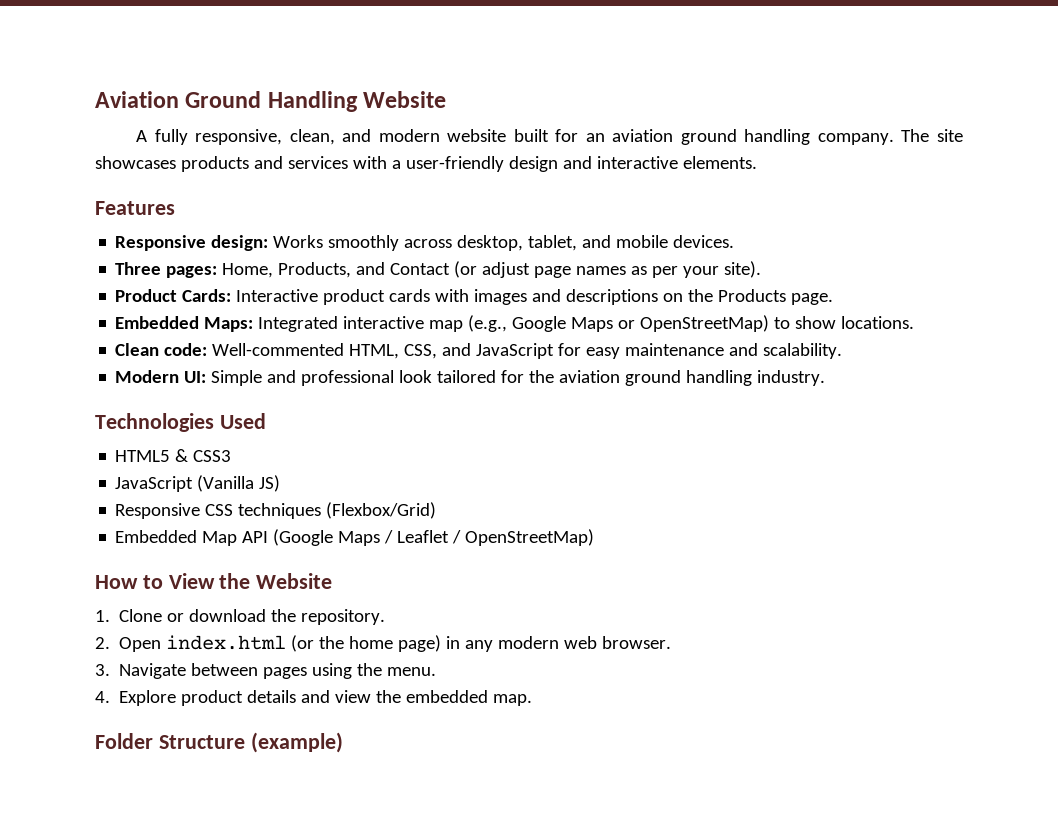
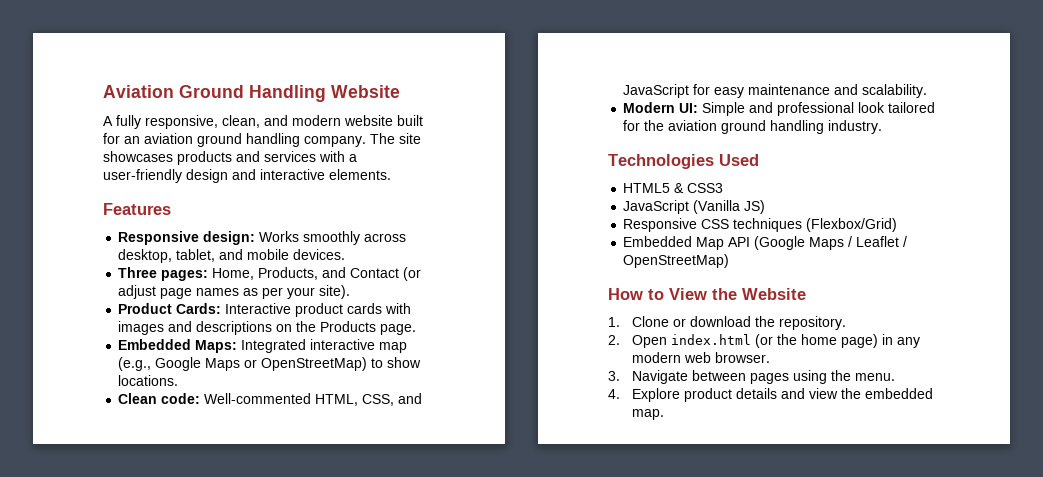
- Folder Structure (example)

